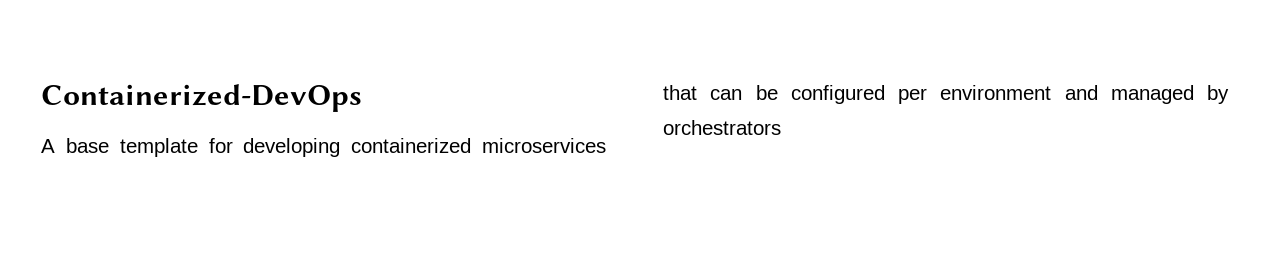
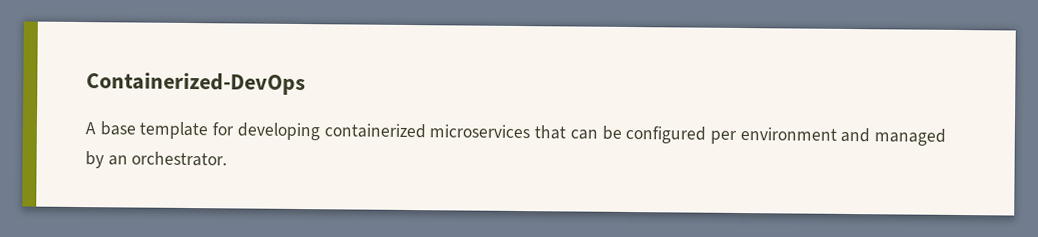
- A base template for developing containerized microservices that can be configured per environment and managed by orchestrators
+ A base template for developing containerized microservices that can be configured per environment and managed by an orchestrator.

